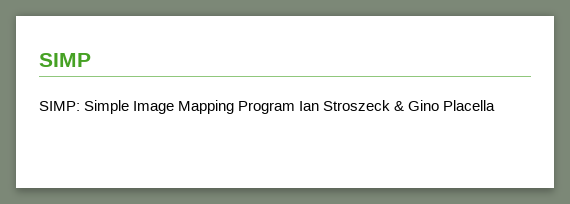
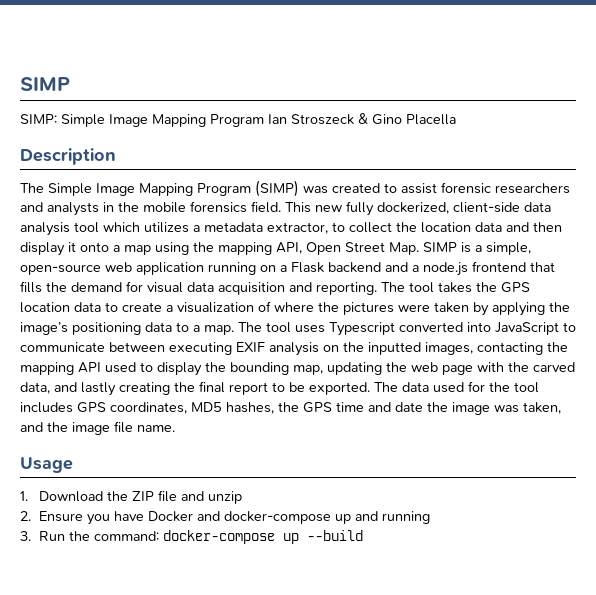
+ Description
+ The Simple Image Mapping Program (SIMP) was created to assist forensic researchers and analysts in the mobile forensics field. This new fully dockerized, client-side data analysis tool which utilizes a metadata extractor, to collect the location data and then display it onto a map using the mapping API, Open Street Map. SIMP is a simple, open-source web application running on a Flask backend and a node.js frontend that fills the demand for visual data acquisition and reporting. The tool takes the GPS location data to create a visualization of where the pictures were taken by applying the image’s positioning data to a map. The tool uses Typescript converted into JavaScript to communicate between executing EXIF analysis on the inputted images, contacting the mapping API used to display the bounding map, updating the web page with the carved data, and lastly creating the final report to be exported. The data used for the tool includes GPS coordinates, MD5 hashes, the GPS time and date the image was taken, and the image file name.
+ Usage
+ 1. Download the ZIP file and unzip
+ 2. Ensure you have Docker and docker-compose up and running
+ 3. Run the command: docker-compose up --build

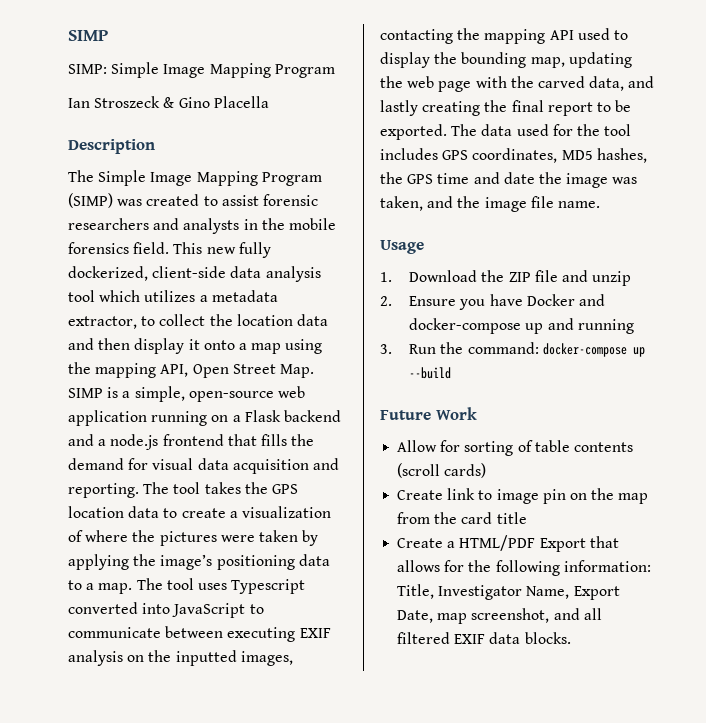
- SIMP: Simple Image Mapping Program Ian Stroszeck & Gino Placella
+ SIMP: Simple Image Mapping Program
+ Ian Stroszeck & Gino Placella
+ Future Work
+ Allow for sorting of table contents (scroll cards)
+ Create link to image pin on the map from the card title
+ Create a HTML/PDF Export that allows for the following information: Title, Investigator Name, Export Date, map screenshot, and all filtered EXIF data blocks.

